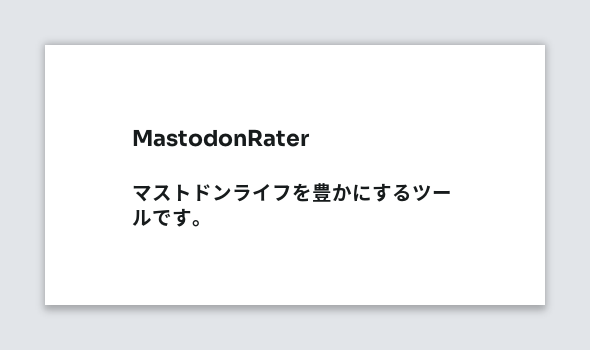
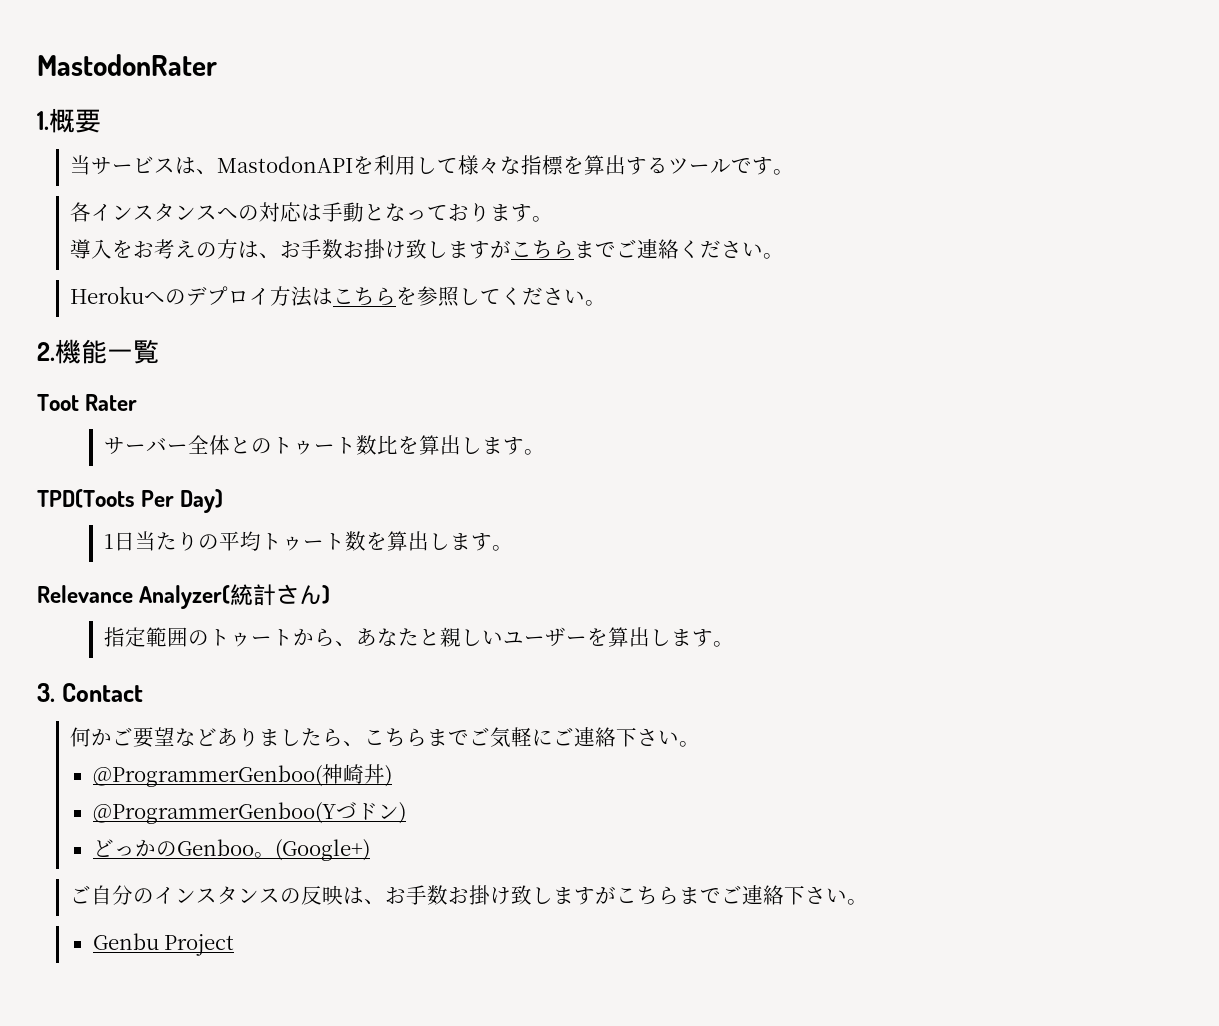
- マストドンライフを豊かにするツールです。
+ 1.概要
+ 当サービスは、MastodonAPIを利用して様々な指標を算出するツールです。
+ 各インスタンスへの対応は手動となっております。
+ 導入をお考えの方は、お手数お掛け致しますがこちらまでご連絡ください。
+ Herokuへのデプロイ方法はこちらを参照してください。
+ 2.機能一覧
+ Toot Rater
+ サーバー全体とのトゥート数比を算出します。
+ TPD(Toots Per Day)
+ 1日当たりの平均トゥート数を算出します。
+ Relevance Analyzer(統計さん)
+ 指定範囲のトゥートから、あなたと親しいユーザーを算出します。
+ 3. Contact
+ 何かご要望などありましたら、こちらまでご気軽にご連絡下さい。
+ @ProgrammerGenboo(神崎丼)
+ @ProgrammerGenboo(Yづドン)
+ どっかのGenboo。(Google+)
+ ご自分のインスタンスの反映は、お手数お掛け致しますがこちらまでご連絡下さい。
+ Genbu Project

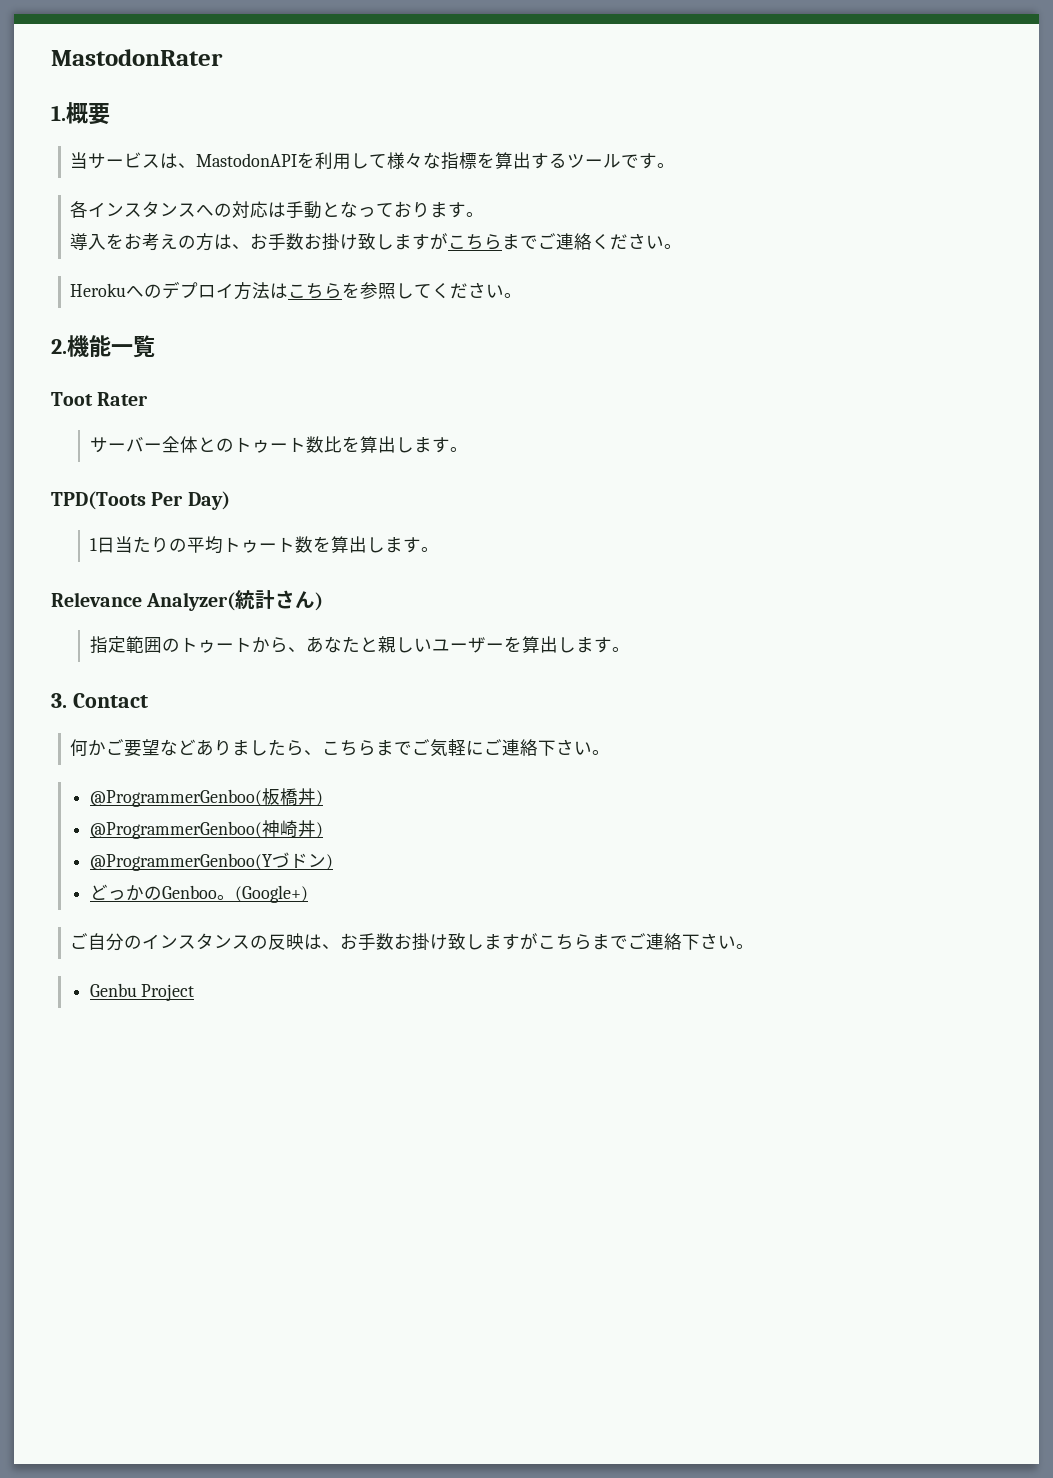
+ @ProgrammerGenboo(板橋丼)

